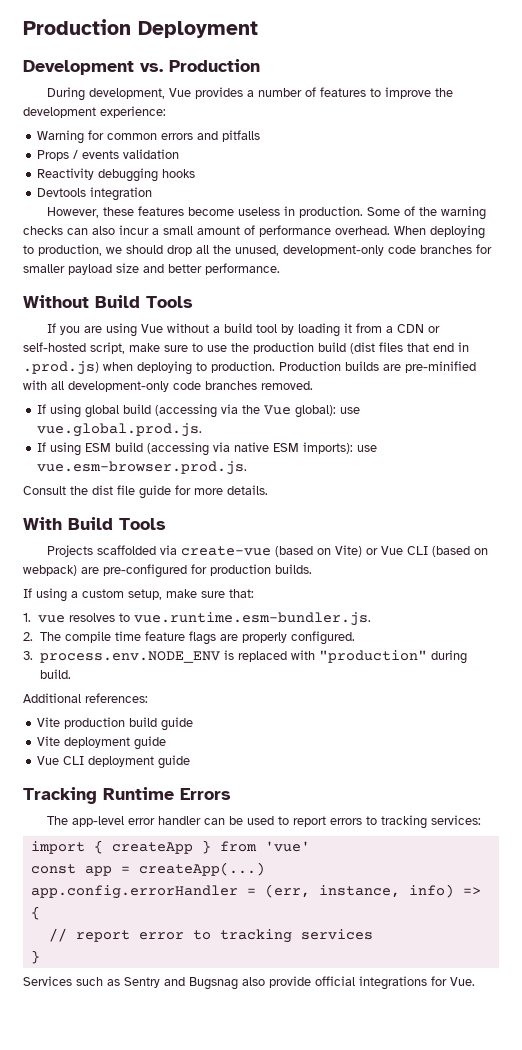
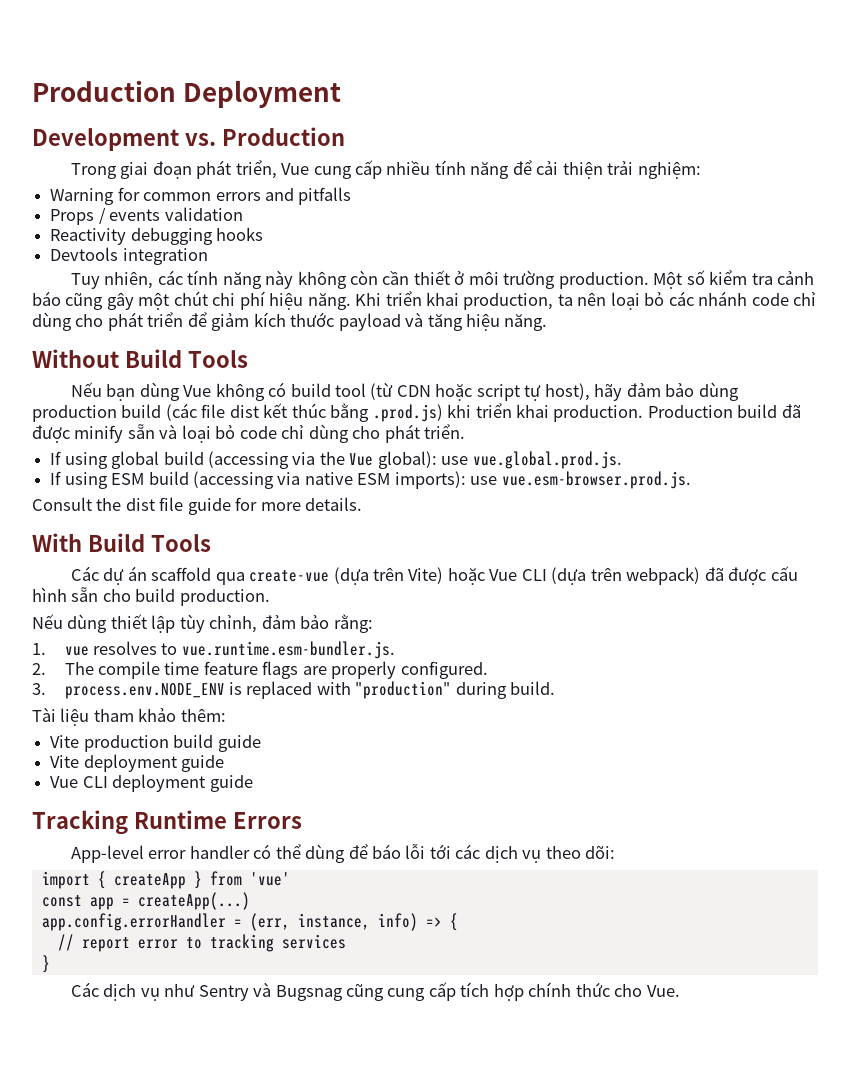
- During development, Vue provides a number of features to improve the development experience:
+ Trong giai đoạn phát triển, Vue cung cấp nhiều tính năng để cải thiện trải nghiệm:
- However, these features become useless in production. Some of the warning checks can also incur a small amount of performance overhead. When deploying to production, we should drop all the unused, development-only code branches for smaller payload size and better performance.
+ Tuy nhiên, các tính năng này không còn cần thiết ở môi trường production. Một số kiểm tra cảnh báo cũng gây một chút chi phí hiệu năng. Khi triển khai production, ta nên loại bỏ các nhánh code chỉ dùng cho phát triển để giảm kích thước payload và tăng hiệu năng.
  Without Build Tools
- If you are using Vue without a build tool by loading it from a CDN or self-hosted script, make sure to use the production build (dist files that end in .prod.js) when deploying to production. Production builds are pre-minified with all development-only code branches removed.
+ Nếu bạn dùng Vue không có build tool (từ CDN hoặc script tự host), hãy đảm bảo dùng production build (các file dist kết thúc bằng .prod.js) khi triển khai production. Production build đã được minify sẵn và loại bỏ code chỉ dùng cho phát triển.
- Projects scaffolded via create-vue (based on Vite) or Vue CLI (based on webpack) are pre-configured for production builds.
- If using a custom setup, make sure that:
+ Các dự án scaffold qua create-vue (dựa trên Vite) hoặc Vue CLI (dựa trên webpack) đã được cấu hình sẵn cho build production.
+ Nếu dùng thiết lập tùy chỉnh, đảm bảo rằng:
- Additional references:
+ Tài liệu tham khảo thêm:
- The app-level error handler can be used to report errors to tracking services:
+ App-level error handler có thể dùng để báo lỗi tới các dịch vụ theo dõi:
- Services such as Sentry and Bugsnag also provide official integrations for Vue.
+ Các dịch vụ như Sentry và Bugsnag cũng cung cấp tích hợp chính thức cho Vue.

